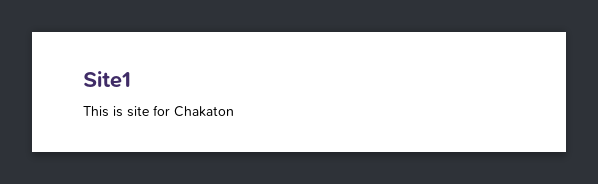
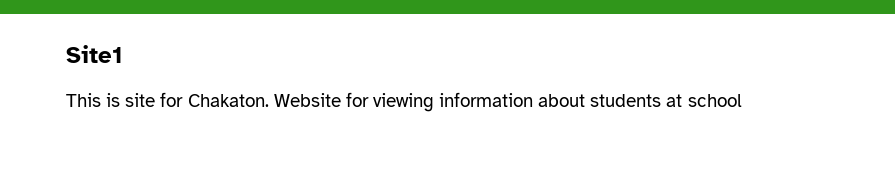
- This is site for Chakaton
+ This is site for Chakaton. Website for viewing information about students at school

